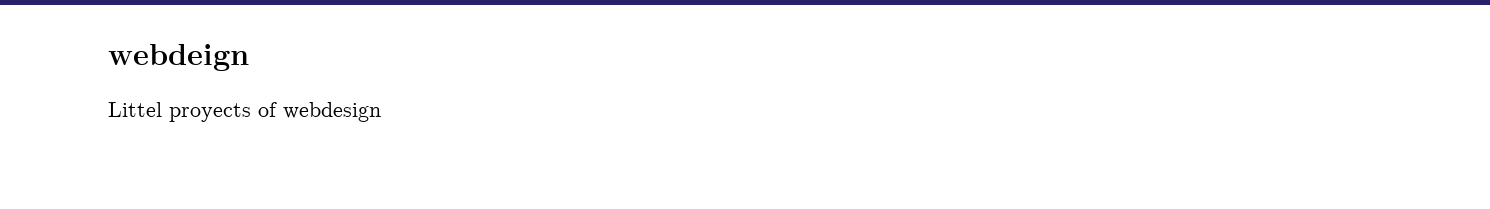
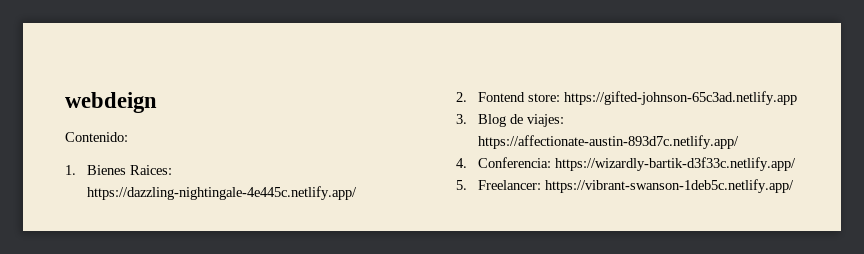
- Littel proyects of webdesign
+ Contenido:
+ 1. Bienes Raices: https://dazzling-nightingale-4e445c.netlify.app/
+ 2. Fontend store: https://gifted-johnson-65c3ad.netlify.app
+ 3. Blog de viajes: https://affectionate-austin-893d7c.netlify.app/
+ 4. Conferencia: https://wizardly-bartik-d3f33c.netlify.app/
+ 5. Freelancer: https://vibrant-swanson-1deb5c.netlify.app/

